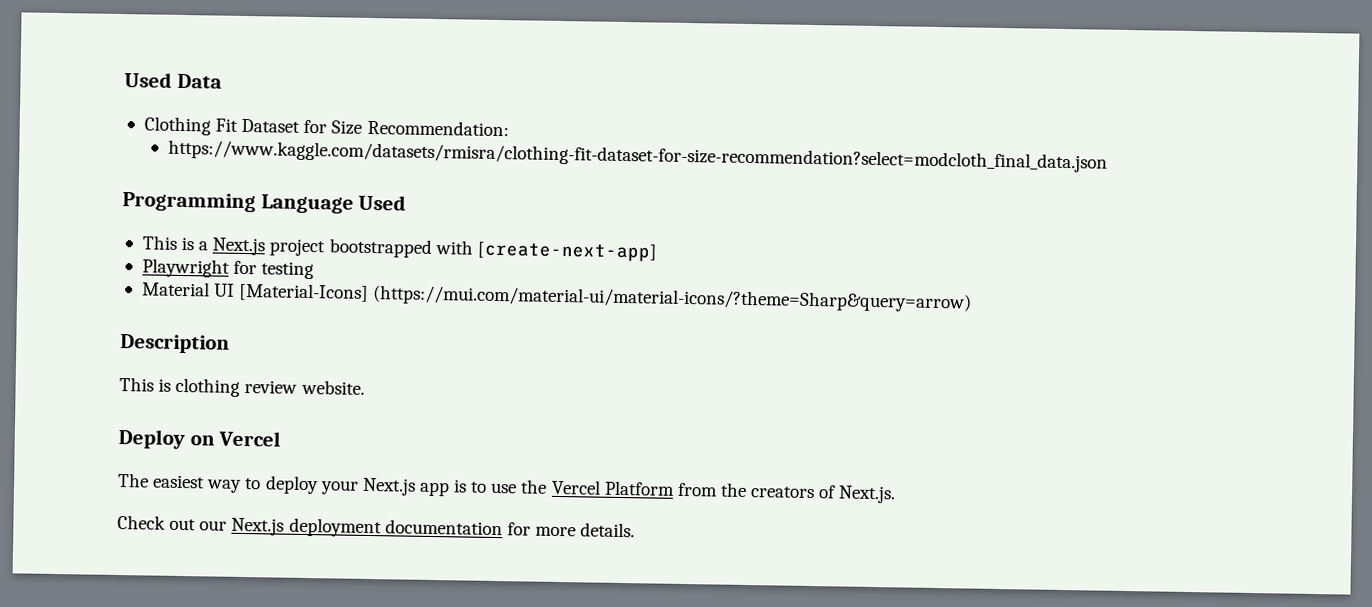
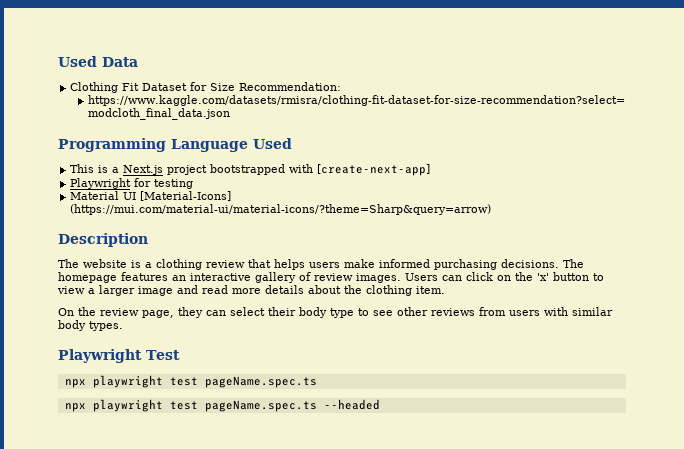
- This is clothing review website.
- Deploy on Vercel
- The easiest way to deploy your Next.js app is to use the Vercel Platform from the creators of Next.js.
- Check out our Next.js deployment documentation for more details.
+ The website is a clothing review that helps users make informed purchasing decisions. The homepage features an interactive gallery of review images. Users can click on the 'x' button to view a larger image and read more details about the clothing item.
+ On the review page, they can select their body type to see other reviews from users with similar body types.
+ Playwright Test
+ npx playwright test pageName.spec.ts
+ npx playwright test pageName.spec.ts --headed

